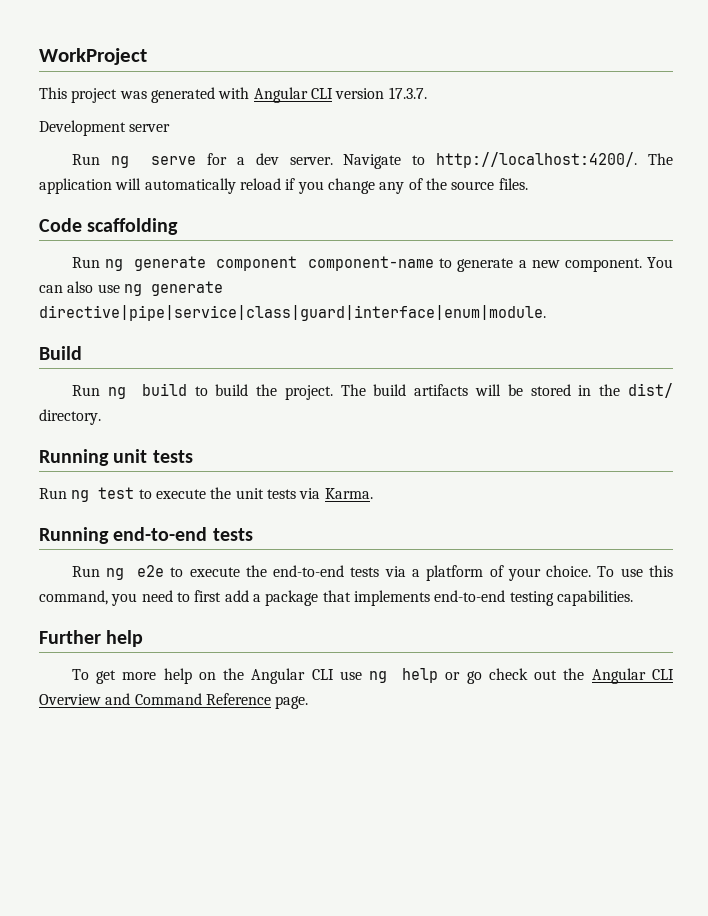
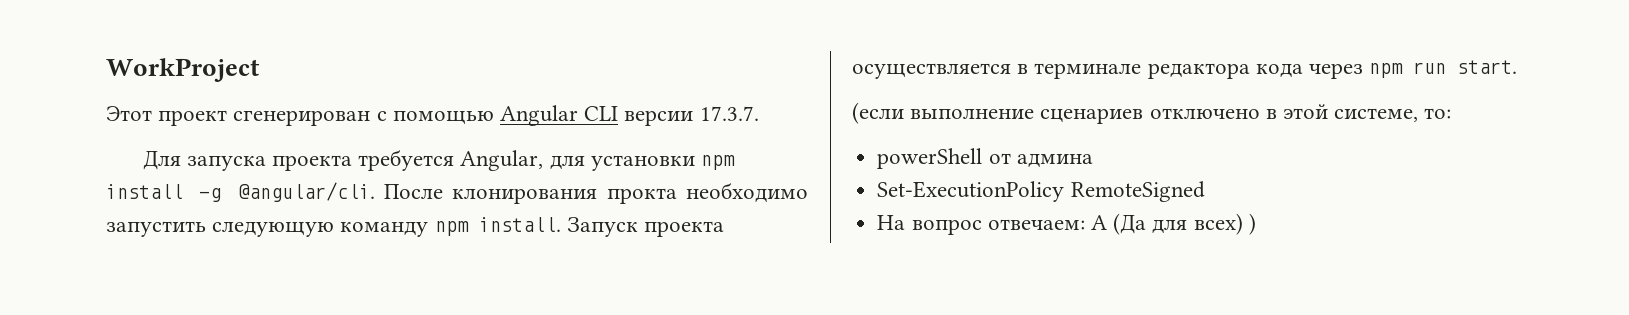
- This project was generated with Angular CLI version 17.3.7.
+ Этот проект сгенерирован с помощью Angular CLI версии 17.3.7.
- Development server
- Run ng serve for a dev server. Navigate to http://localhost:4200/. The application will automatically reload if you change any of the source files.
- Code scaffolding
- Run ng generate component component-name to generate a new component. You can also use ng generate directive|pipe|service|class|guard|interface|enum|module.
- Build
- Run ng build to build the project. The build artifacts will be stored in the dist/ directory.
- Running unit tests
- Run ng test to execute the unit tests via Karma.
- Running end-to-end tests
- Run ng e2e to execute the end-to-end tests via a platform of your choice. To use this command, you need to first add a package that implements end-to-end testing capabilities.
- Further help
- To get more help on the Angular CLI use ng help or go check out the Angular CLI Overview and Command Reference page.
+ Для запуска проекта требуется Angular, для установки npm install -g @angular/cli. После клонирования прокта необходимо запустить следующую команду npm install. Запуск проекта осуществляется в терминале редактора кода через npm run start.
+ (если выполнение сценариев отключено в этой системе, то:
+ powerShell от админа
+ Set-ExecutionPolicy RemoteSigned
+ На вопрос отвечаем: A (Да для всех) )

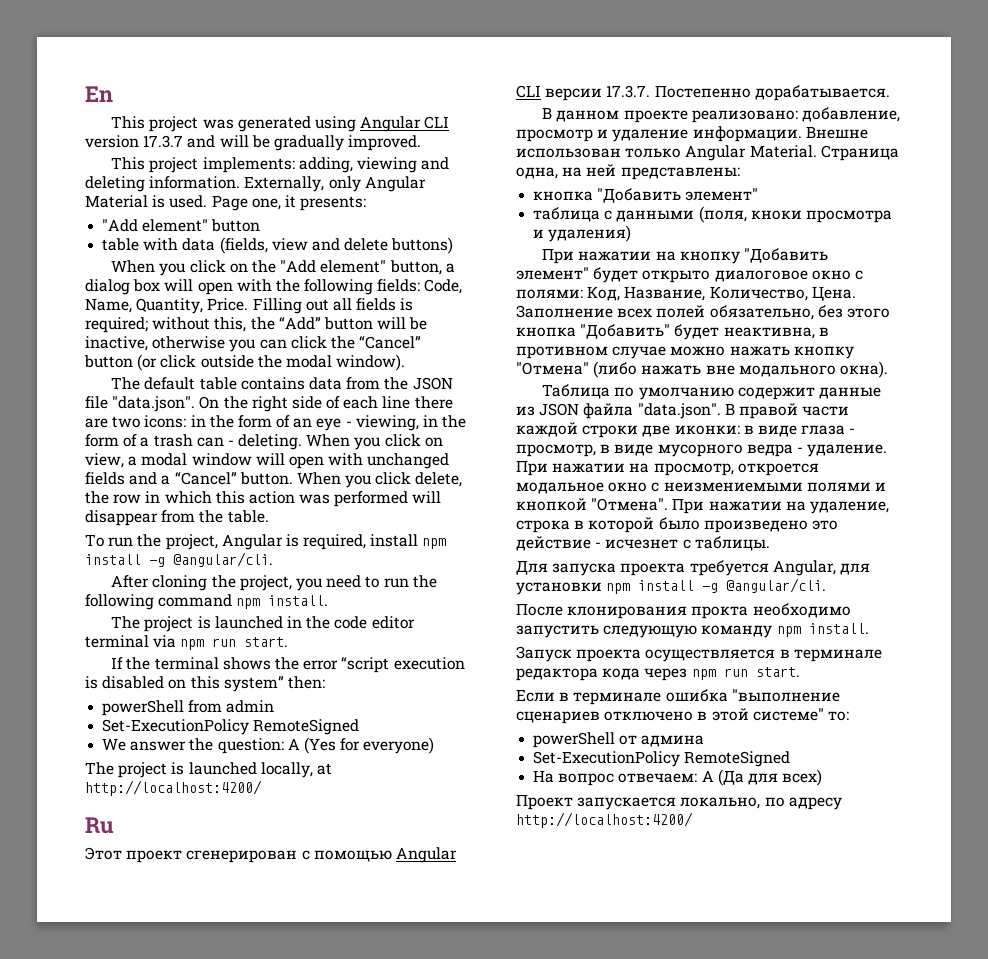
- WorkProject
+ En
+ This project was generated using Angular CLI version 17.3.7 and will be gradually improved.
+ This project implements: adding, viewing and deleting information. Externally, only Angular Material is used. Page one, it presents:
+ "Add element" button
+ table with data (fields, view and delete buttons)
+ When you click on the "Add element" button, a dialog box will open with the following fields: Code, Name, Quantity, Price. Filling out all fields is required; without this, the “Add” button will be inactive, otherwise you can click the “Cancel” button (or click outside the modal window).
+ The default table contains data from the JSON file "data.json". On the right side of each line there are two icons: in the form of an eye - viewing, in the form of a trash can - deleting. When you click on view, a modal window will open with unchanged fields and a “Cancel” button. When you click delete, the row in which this action was performed will disappear from the table.
+ To run the project, Angular is required, install npm install -g @angular/cli.
+ After cloning the project, you need to run the following command npm install.
+ The project is launched in the code editor terminal via npm run start.
+ If the terminal shows the error “script execution is disabled on this system” then:
+ powerShell from admin
+ Set-ExecutionPolicy RemoteSigned
+ We answer the question: A (Yes for everyone)
+ The project is launched locally, at http://localhost:4200/
+ Ru
- Этот проект сгенерирован с помощью Angular CLI версии 17.3.7.
+ Этот проект сгенерирован с помощью Angular CLI версии 17.3.7. Постепенно дорабатывается.
+ В данном проекте реализовано: добавление, просмотр и удаление информации. Внешне использован только Angular Material. Страница одна, на ней представлены:
+ кнопка "Добавить элемент"
+ таблица с данными (поля, кноки просмотра и удаления)
+ При нажатии на кнопку "Добавить элемент" будет открыто диалоговое окно с полями: Код, Название, Количество, Цена. Заполнение всех полей обязательно, без этого кнопка "Добавить" будет неактивна, в противном случае можно нажать кнопку "Отмена" (либо нажать вне модального окна).
+ Таблица по умолчанию содержит данные из JSON файла "data.json". В правой части каждой строки две иконки: в виде глаза - просмотр, в виде мусорного ведра - удаление. При нажатии на просмотр, откроется модальное окно с неизмениемыми полями и кнопкой "Отмена". При нажатии на удаление, строка в которой было произведено это действие - исчезнет с таблицы.
- Для запуска проекта требуется Angular, для установки npm install -g @angular/cli. После клонирования прокта необходимо запустить следующую команду npm install. Запуск проекта осуществляется в терминале редактора кода через npm run start.
+ Для запуска проекта требуется Angular, для установки npm install -g @angular/cli.
+ После клонирования прокта необходимо запустить следующую команду npm install.
+ Запуск проекта осуществляется в терминале редактора кода через npm run start.
- (если выполнение сценариев отключено в этой системе, то:
+ Если в терминале ошибка "выполнение сценариев отключено в этой системе" то:
- На вопрос отвечаем: A (Да для всех) )
+ На вопрос отвечаем: A (Да для всех)
+ Проект запускается локально, по адресу http://localhost:4200/

